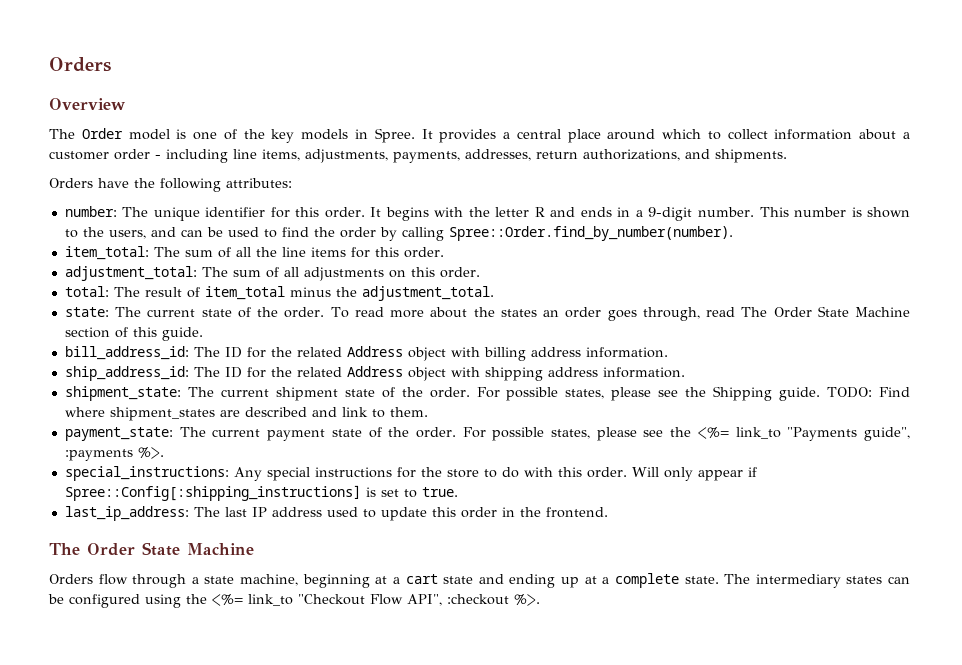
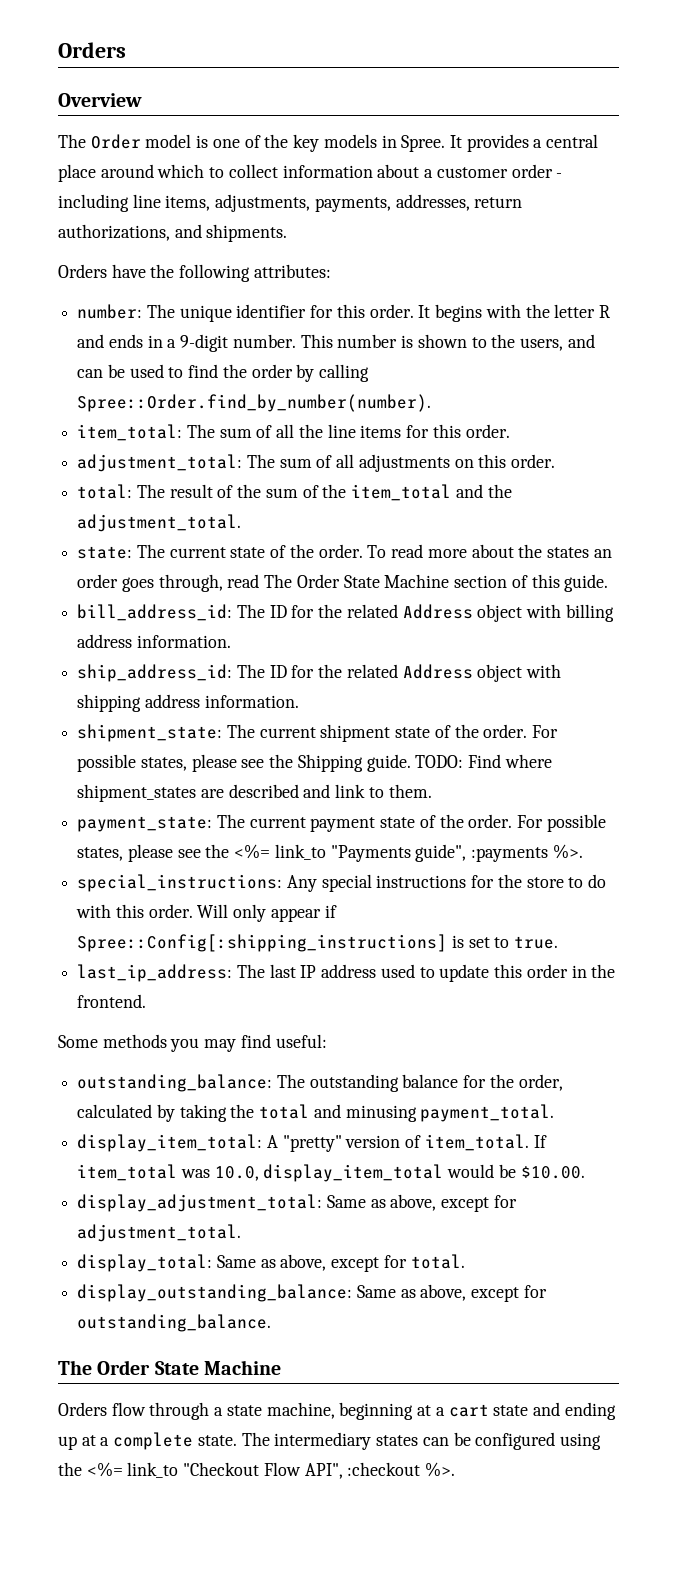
- total: The result of item_total minus the adjustment_total.
+ total: The result of the sum of the item_total and the adjustment_total.
+ Some methods you may find useful:
+ outstanding_balance: The outstanding balance for the order, calculated by taking the total and minusing payment_total.
+ display_item_total: A "pretty" version of item_total. If item_total was 10.0, display_item_total would be $10.00.
+ display_adjustment_total: Same as above, except for adjustment_total.
+ display_total: Same as above, except for total.
+ display_outstanding_balance: Same as above, except for outstanding_balance.

